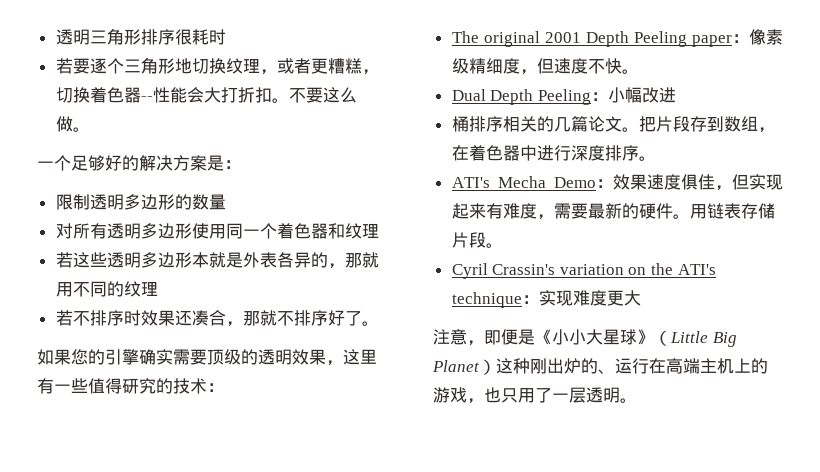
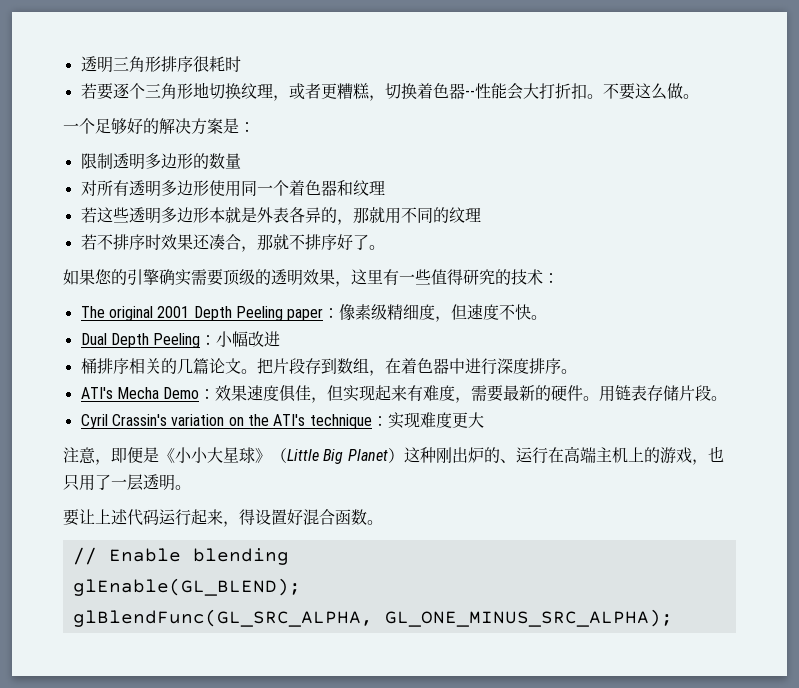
+ 要让上述代码运行起来，得设置好混合函数。
+ // Enable blending
+ glEnable(GL_BLEND);
+ glBlendFunc(GL_SRC_ALPHA, GL_ONE_MINUS_SRC_ALPHA);

